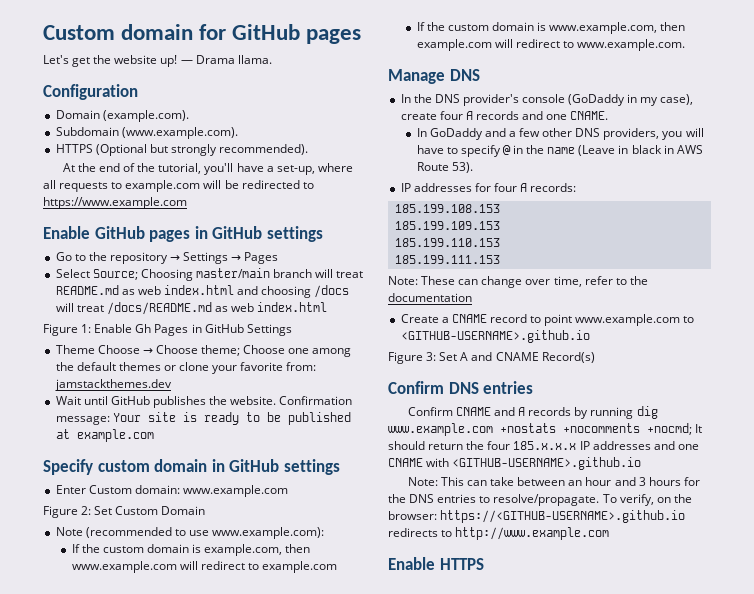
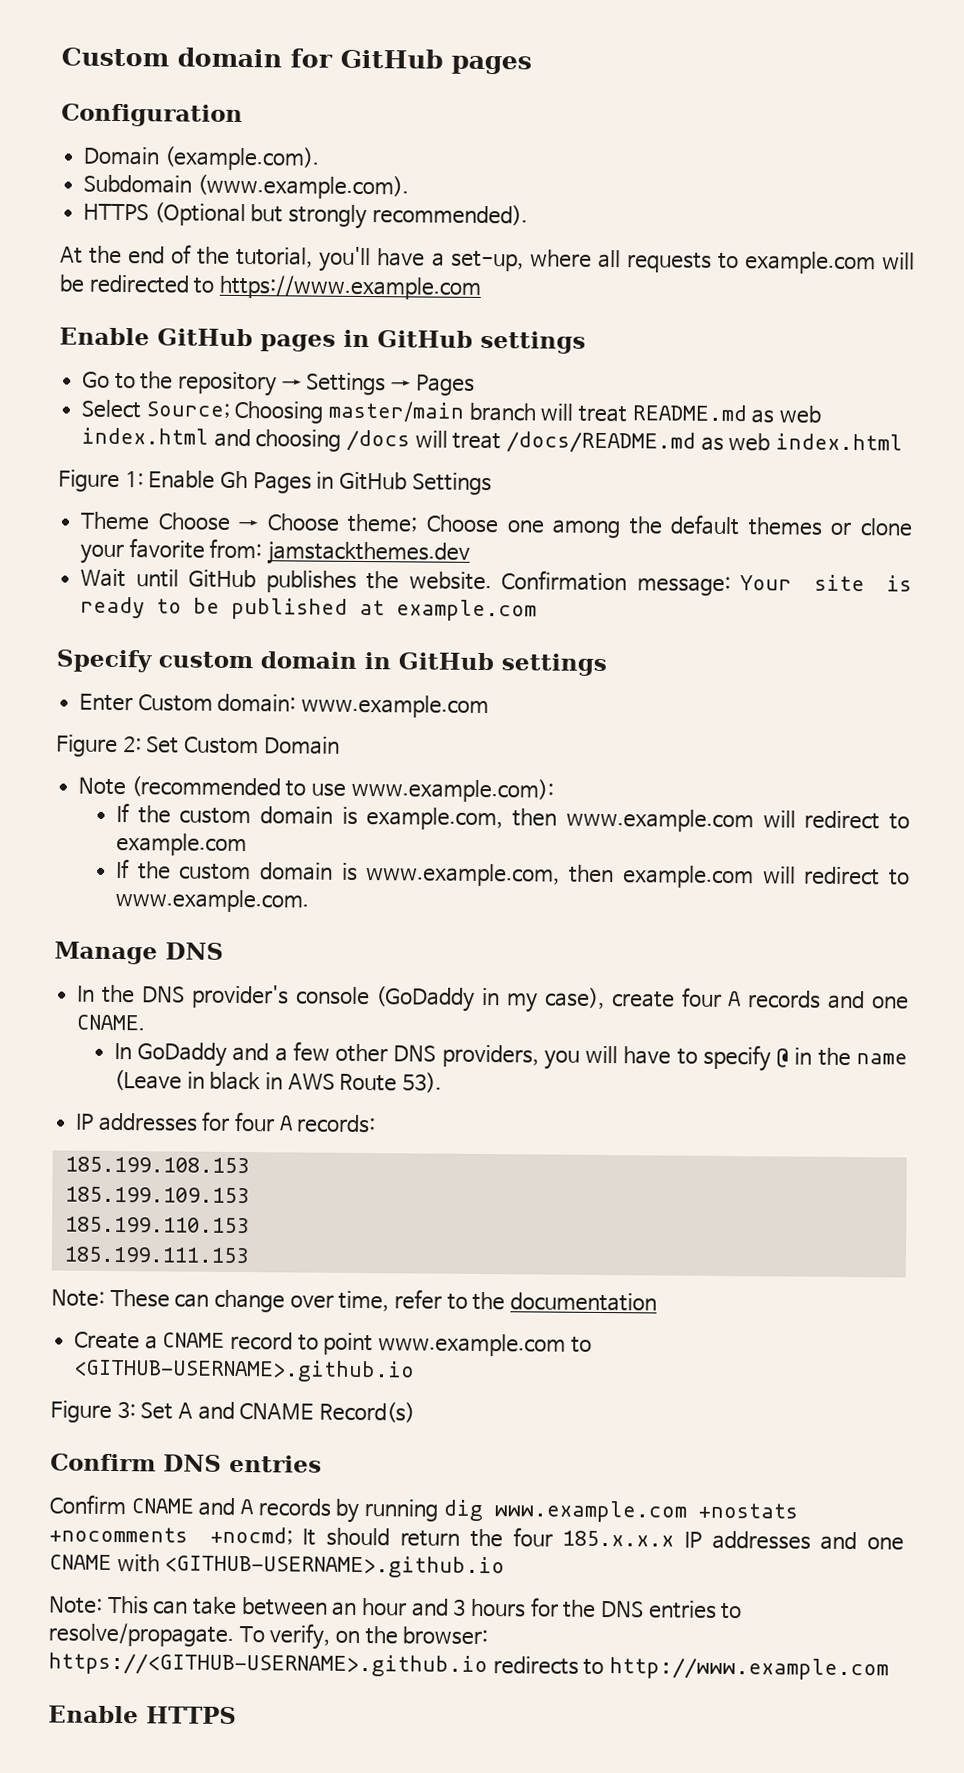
- Let's get the website up! — Drama llama.

